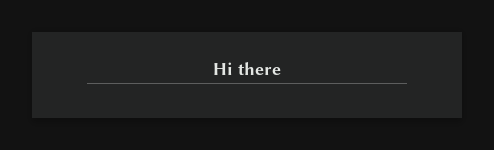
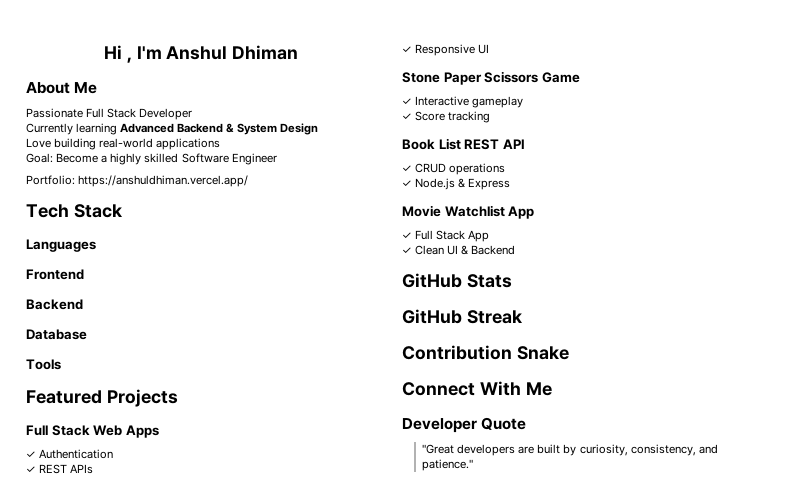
- Hi there
+ Hi , I'm Anshul Dhiman
+ About Me
+ Passionate Full Stack Developer
+ Currently learning Advanced Backend & System Design
+ Love building real-world applications
+ Goal: Become a highly skilled Software Engineer
+ Portfolio: https://anshuldhiman.vercel.app/
+ Tech Stack
+ Languages
+ Frontend
+ Backend
+ Database
+ Tools
+ Featured Projects
+ Full Stack Web Apps
+ ✓ Authentication
+ ✓ REST APIs
+ ✓ Responsive UI
+ Stone Paper Scissors Game
+ ✓ Interactive gameplay
+ ✓ Score tracking
+ Book List REST API
+ ✓ CRUD operations
+ ✓ Node.js & Express
+ Movie Watchlist App
+ ✓ Full Stack App
+ ✓ Clean UI & Backend
+ GitHub Stats
+ GitHub Streak
+ Contribution Snake
+ Connect With Me
+ Developer Quote
+ "Great developers are built by curiosity, consistency, and patience."

